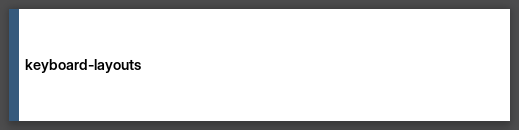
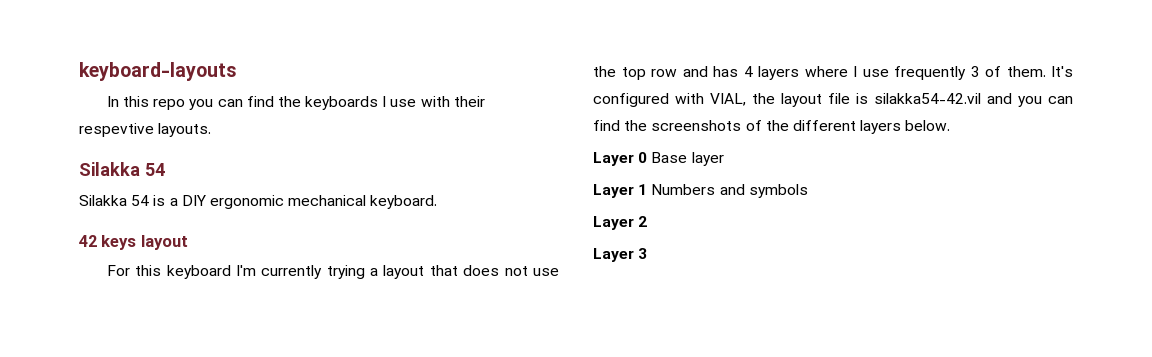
+ In this repo you can find the keyboards I use with their respevtive layouts.
+ Silakka 54
+ Silakka 54 is a DIY ergonomic mechanical keyboard.
+ 42 keys layout
+ For this keyboard I'm currently trying a layout that does not use the top row and has 4 layers where I use frequently 3 of them. It's configured with VIAL, the layout file is silakka54-42.vil and you can find the screenshots of the different layers below.
+ Layer 0 Base layer
+ Layer 1 Numbers and symbols
+ Layer 2
+ Layer 3

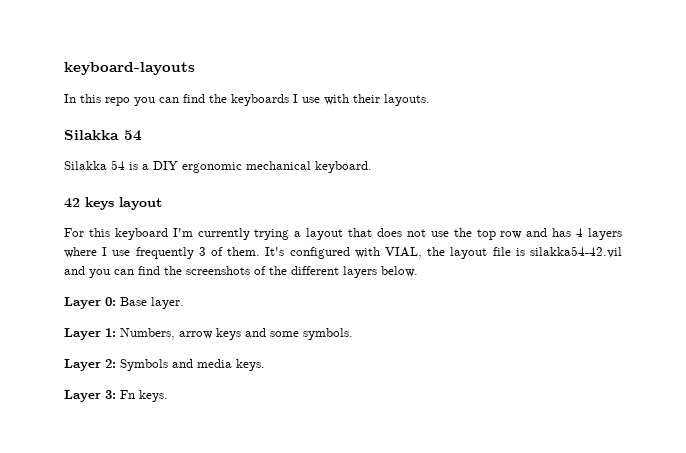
- In this repo you can find the keyboards I use with their respevtive layouts.
+ In this repo you can find the keyboards I use with their layouts.
- Layer 0 Base layer
- Layer 1 Numbers and symbols
- Layer 2
- Layer 3
+ Layer 0: Base layer.
+ Layer 1: Numbers, arrow keys and some symbols.
+ Layer 2: Symbols and media keys.
+ Layer 3: Fn keys.

